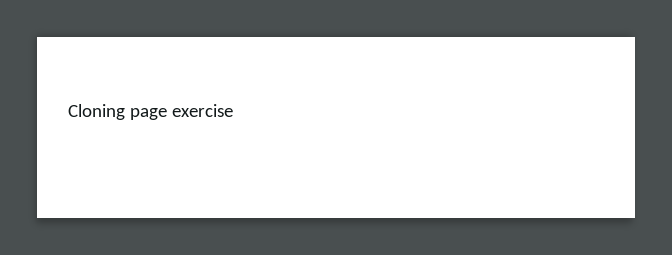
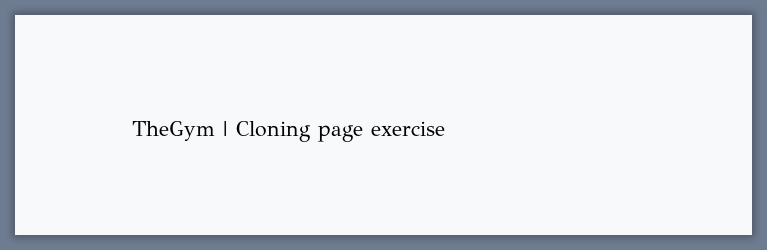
- Cloning page exercise
+ TheGym | Cloning page exercise

